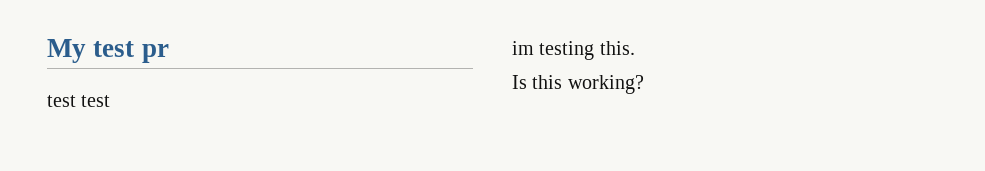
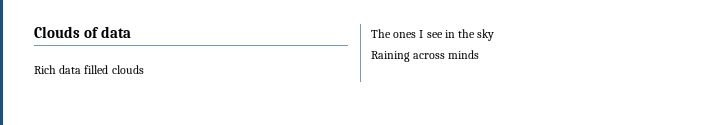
- My test pr
- test test
- im testing this.
- Is this working?
+ Clouds of data
+ Rich data filled clouds
+ The ones I see in the sky
+ Raining across minds

